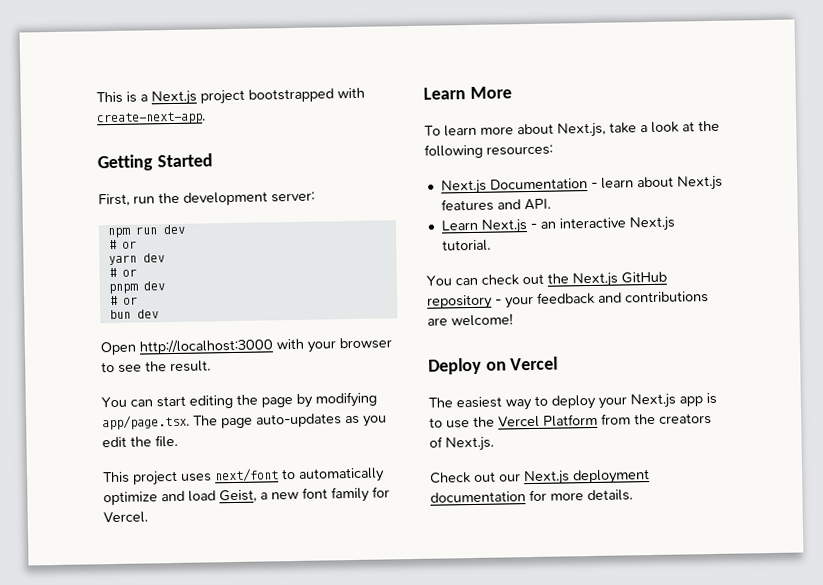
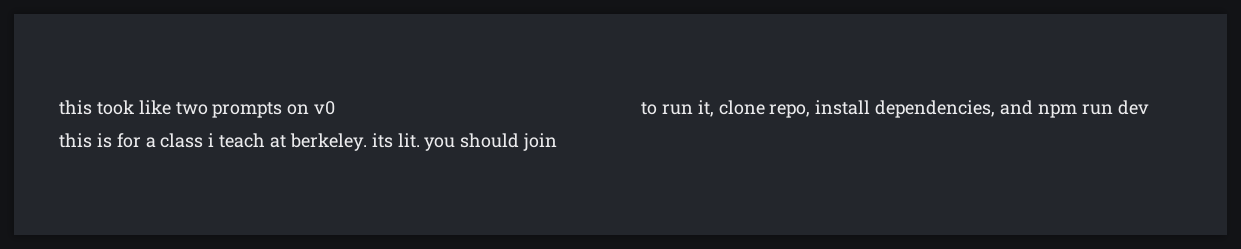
- This is a Next.js project bootstrapped with create-next-app.
- Getting Started
- First, run the development server:
- npm run dev
- # or
- yarn dev
- # or
- pnpm dev
- # or
- bun dev
- Open http://localhost:3000 with your browser to see the result.
- You can start editing the page by modifying app/page.tsx. The page auto-updates as you edit the file.
- This project uses next/font to automatically optimize and load Geist, a new font family for Vercel.
- Learn More
- To learn more about Next.js, take a look at the following resources:
- Next.js Documentation - learn about Next.js features and API.
- Learn Next.js - an interactive Next.js tutorial.
- You can check out the Next.js GitHub repository - your feedback and contributions are welcome!
- Deploy on Vercel
- The easiest way to deploy your Next.js app is to use the Vercel Platform from the creators of Next.js.
- Check out our Next.js deployment documentation for more details.
+ this took like two prompts on v0
+ this is for a class i teach at berkeley. its lit. you should join
+ to run it, clone repo, install dependencies, and npm run dev

